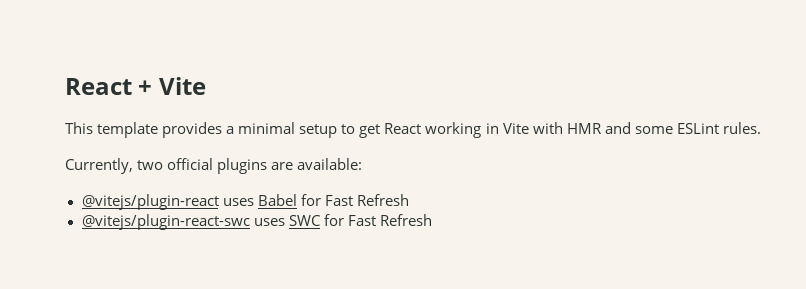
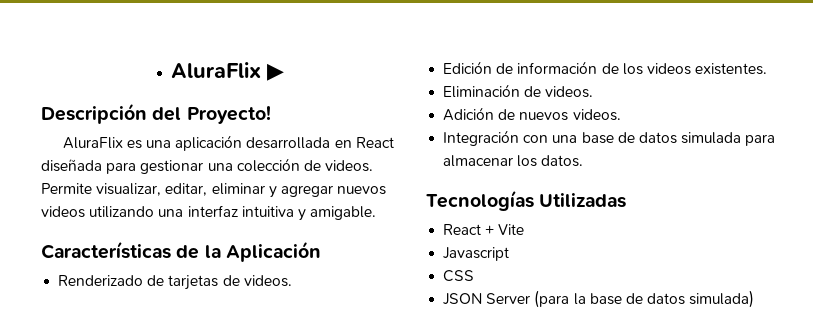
+ AluraFlix ▶
+ Descripción del Proyecto!
+ AluraFlix es una aplicación desarrollada en React diseñada para gestionar una colección de videos. Permite visualizar, editar, eliminar y agregar nuevos videos utilizando una interfaz intuitiva y amigable.
+ Características de la Aplicación
+ Renderizado de tarjetas de videos.
+ Edición de información de los videos existentes.
+ Eliminación de videos.
+ Adición de nuevos videos.
+ Integración con una base de datos simulada para almacenar los datos.
+ Tecnologías Utilizadas
  React + Vite
- This template provides a minimal setup to get React working in Vite with HMR and some ESLint rules.
- Currently, two official plugins are available:
- @vitejs/plugin-react uses Babel for Fast Refresh
- @vitejs/plugin-react-swc uses SWC for Fast Refresh
+ Javascript
+ CSS
+ JSON Server (para la base de datos simulada)

